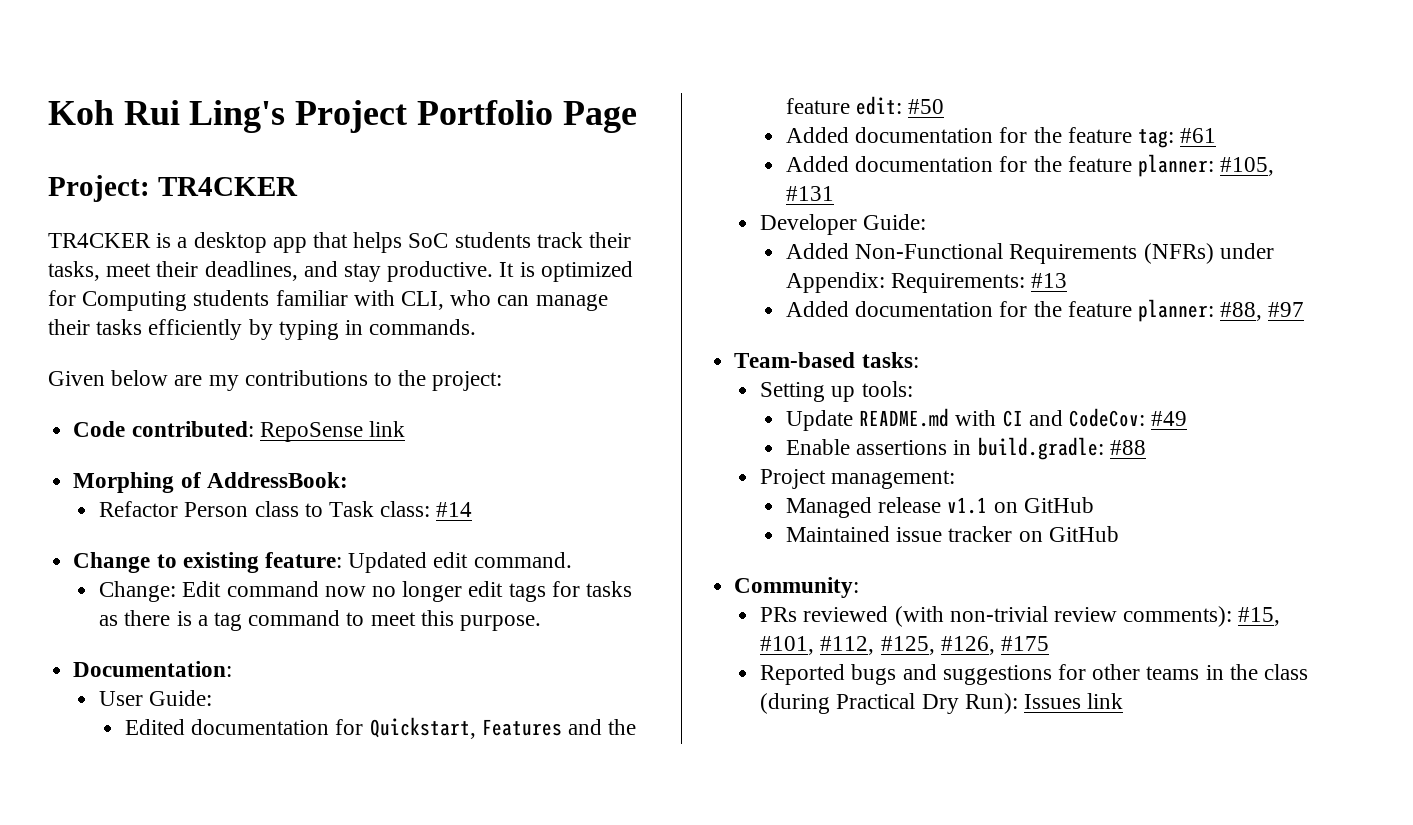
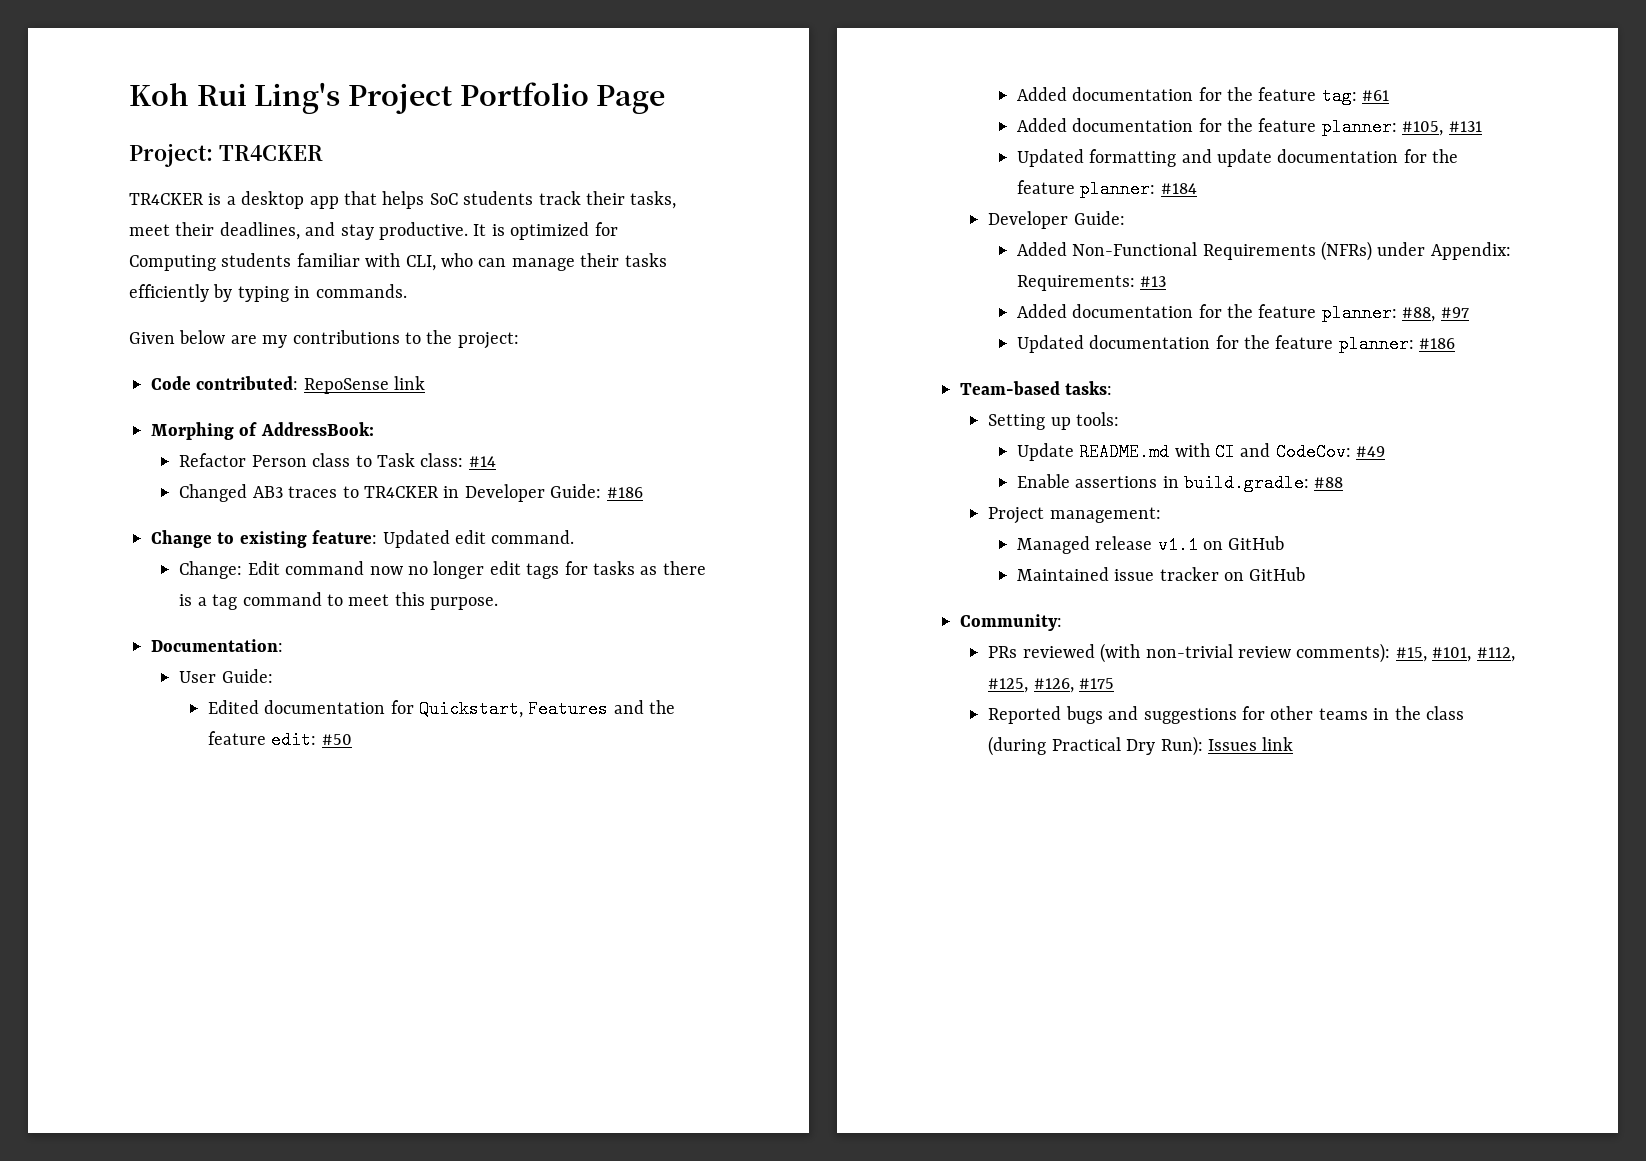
+ Changed AB3 traces to TR4CKER in Developer Guide: #186
+ Updated formatting and update documentation for the feature planner: #184
+ Updated documentation for the feature planner: #186

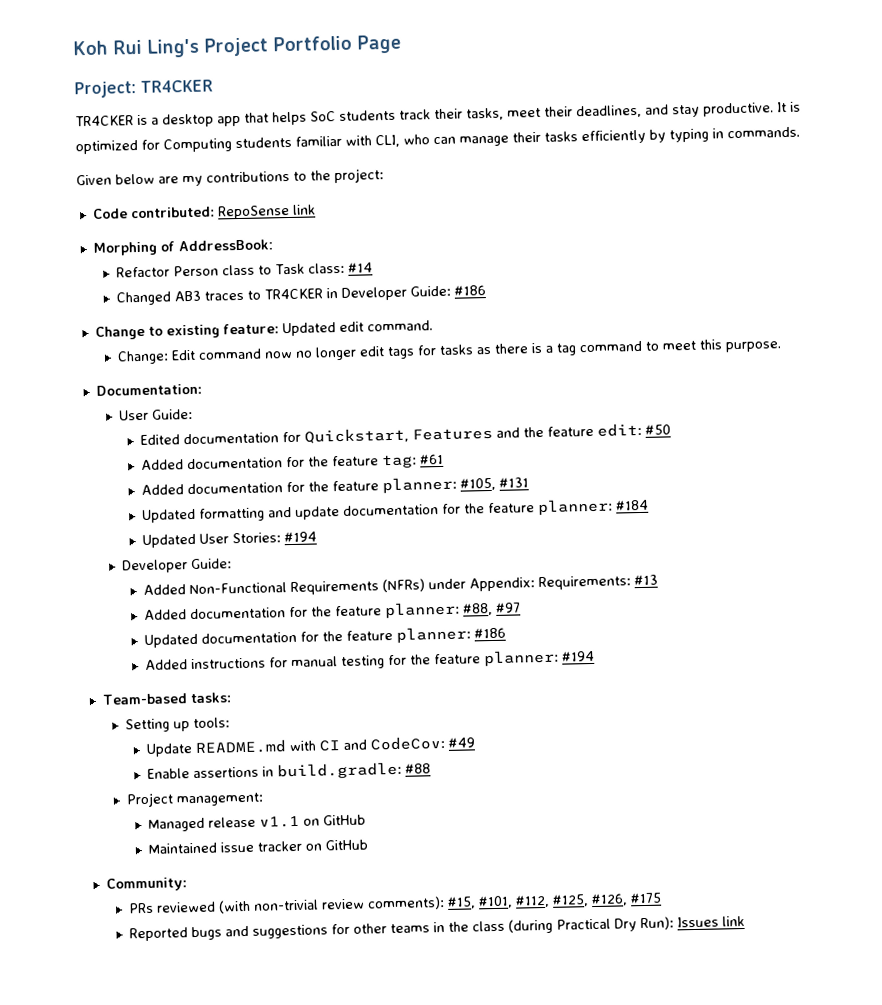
+ Updated User Stories: #194
+ Added instructions for manual testing for the feature planner: #194

